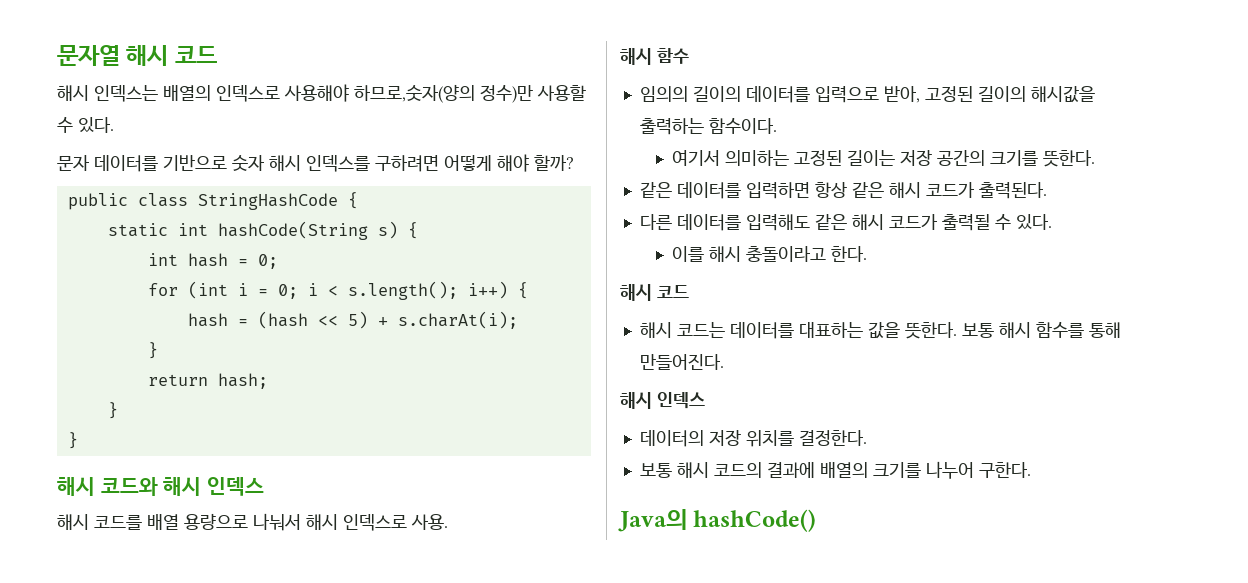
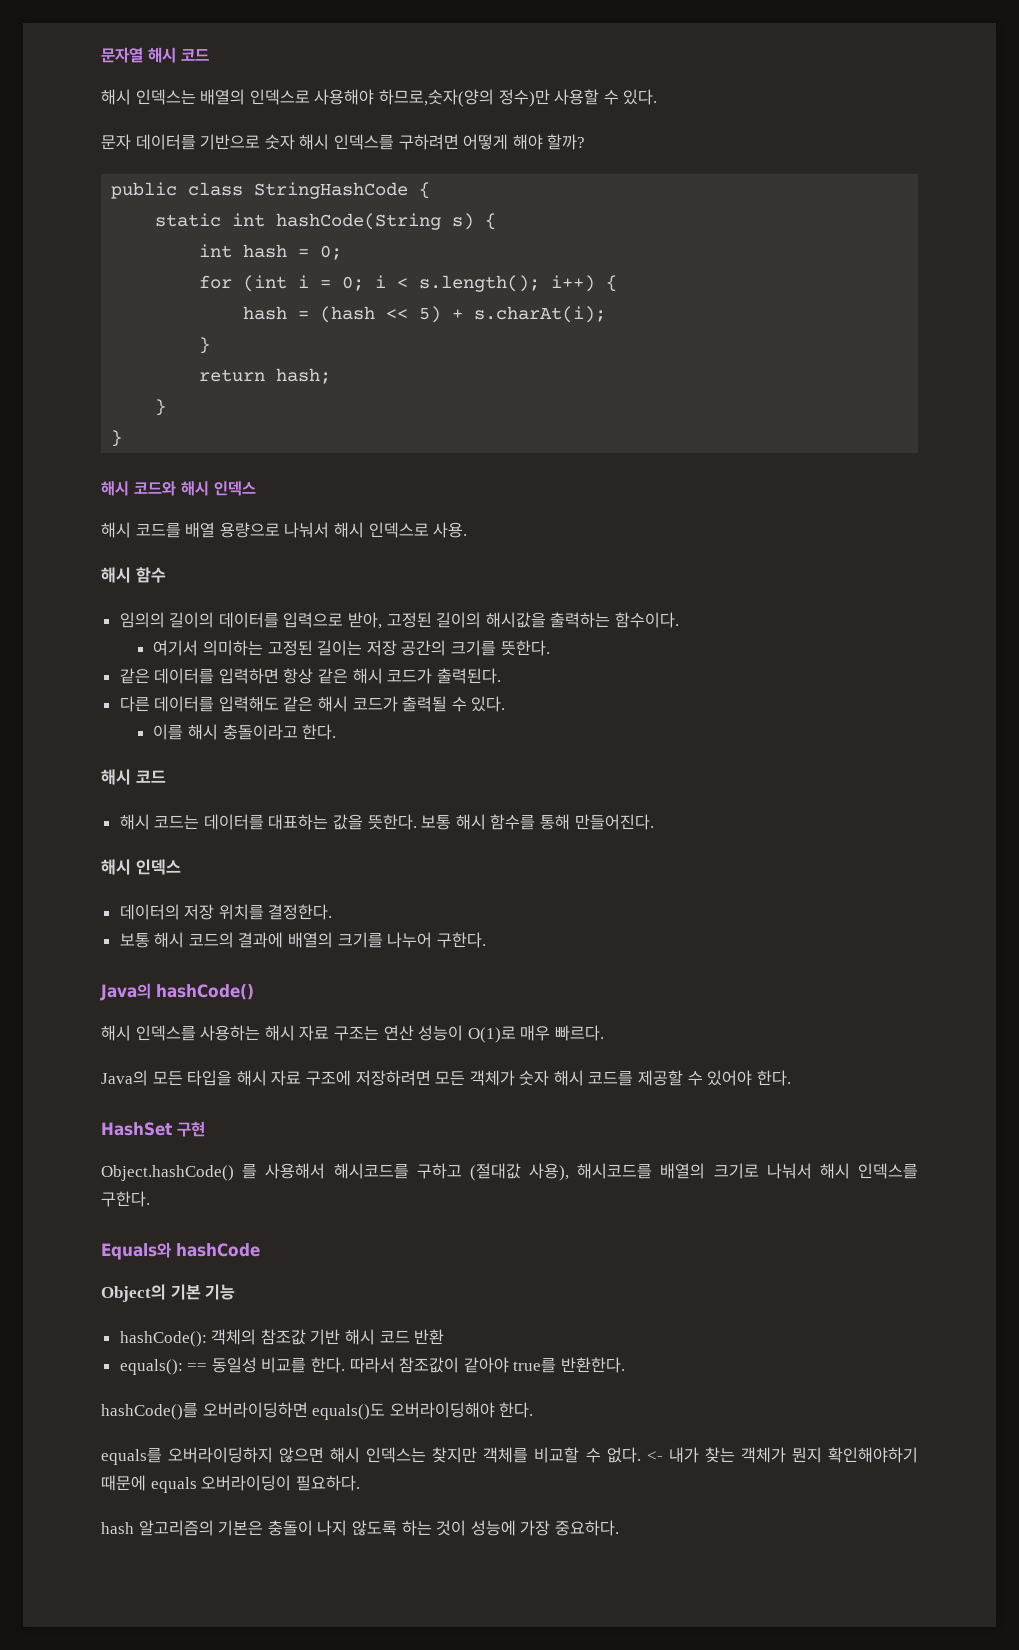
+ 해시 인덱스를 사용하는 해시 자료 구조는 연산 성능이 O(1)로 매우 빠르다.
+ Java의 모든 타입을 해시 자료 구조에 저장하려면 모든 객체가 숫자 해시 코드를 제공할 수 있어야 한다.
+ HashSet 구현
+ Object.hashCode() 를 사용해서 해시코드를 구하고 (절대값 사용), 해시코드를 배열의 크기로 나눠서 해시 인덱스를 구한다.
+ Equals와 hashCode
+ Object의 기본 기능
+ hashCode(): 객체의 참조값 기반 해시 코드 반환
+ equals(): == 동일성 비교를 한다. 따라서 참조값이 같아야 true를 반환한다.
+ hashCode()를 오버라이딩하면 equals()도 오버라이딩해야 한다.
+ equals를 오버라이딩하지 않으면 해시 인덱스는 찾지만 객체를 비교할 수 없다. <- 내가 찾는 객체가 뭔지 확인해야하기 때문에 equals 오버라이딩이 필요하다.
+ hash 알고리즘의 기본은 충돌이 나지 않도록 하는 것이 성능에 가장 중요하다.

